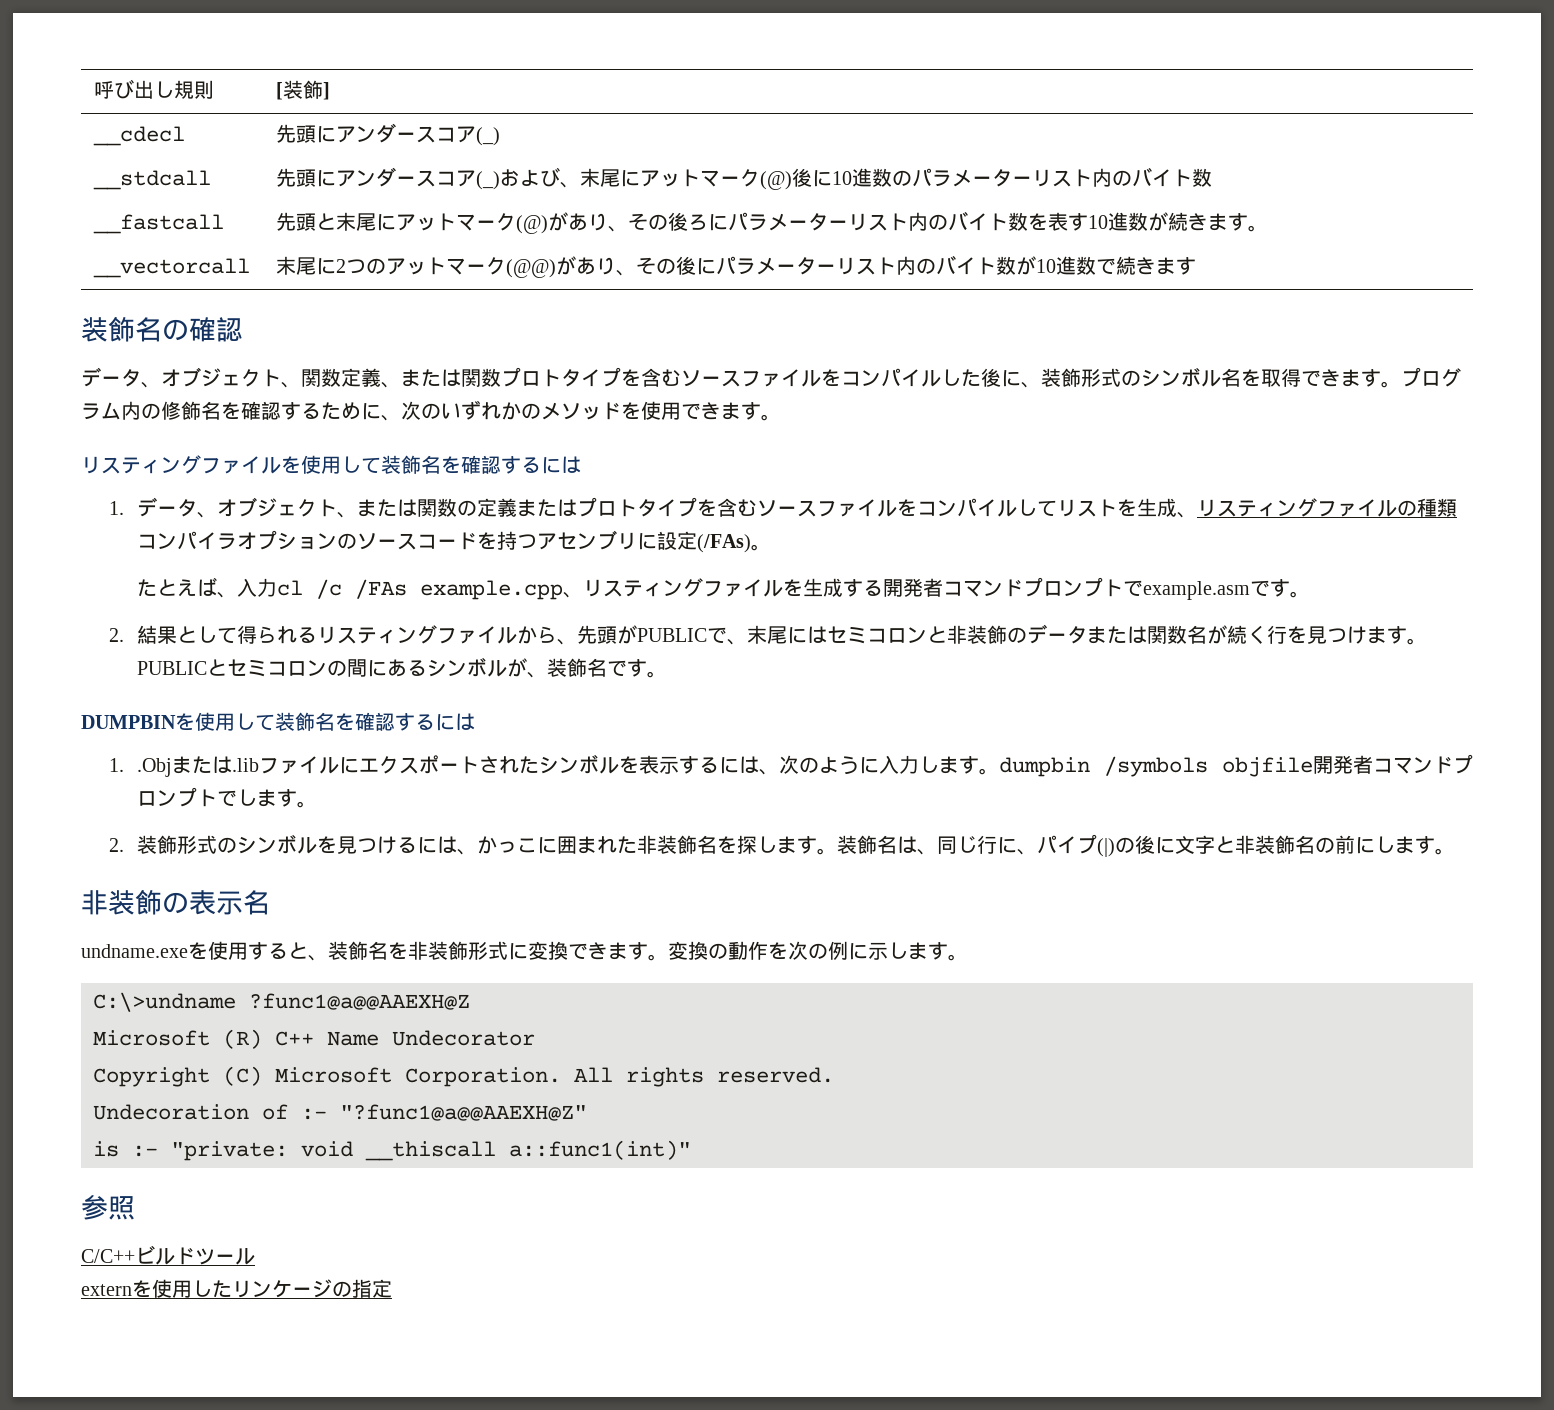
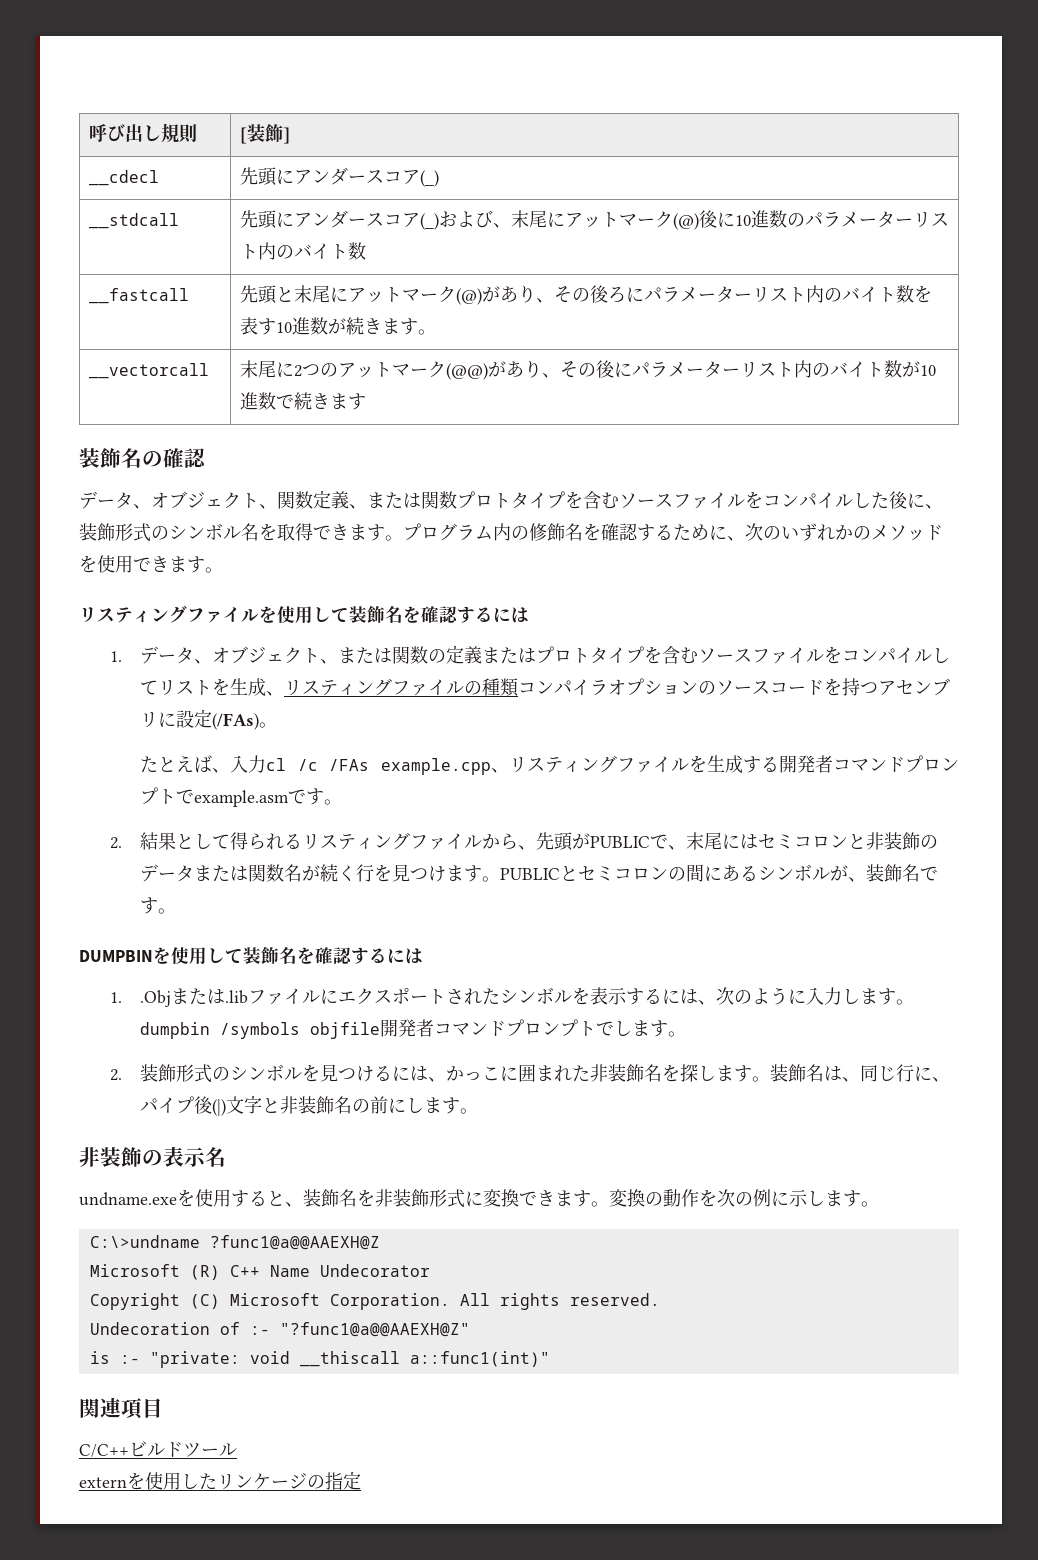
- 装飾名は、同じ行に、パイプ(|)の後に文字と非装飾名の前にします。
+ 装飾名は、同じ行に、パイプ後(|)文字と非装飾名の前にします。
- 参照
+ 関連項目

